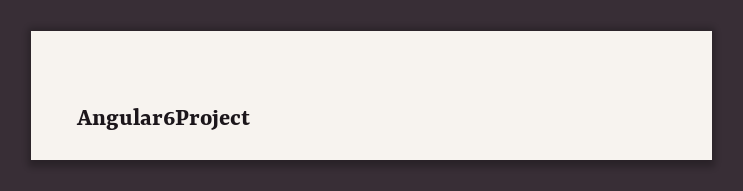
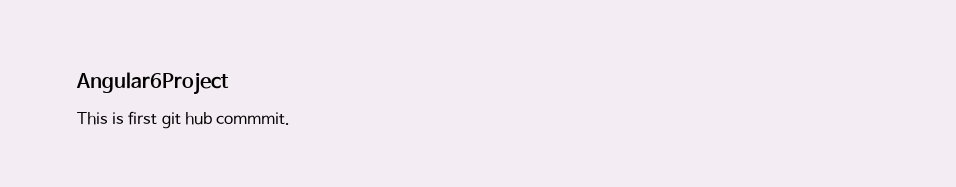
+ This is first git hub commmit.

